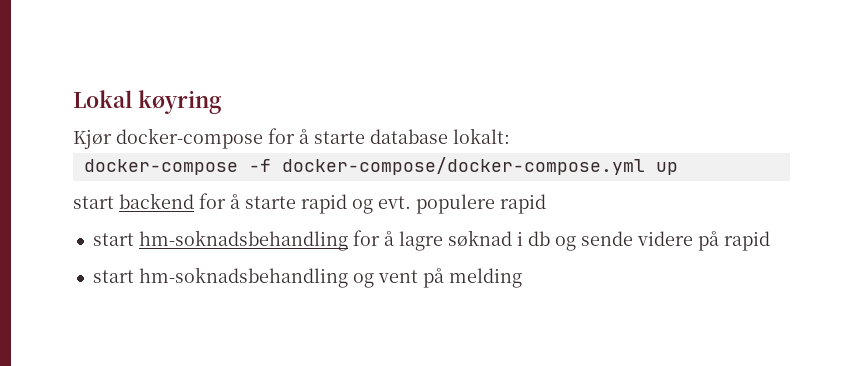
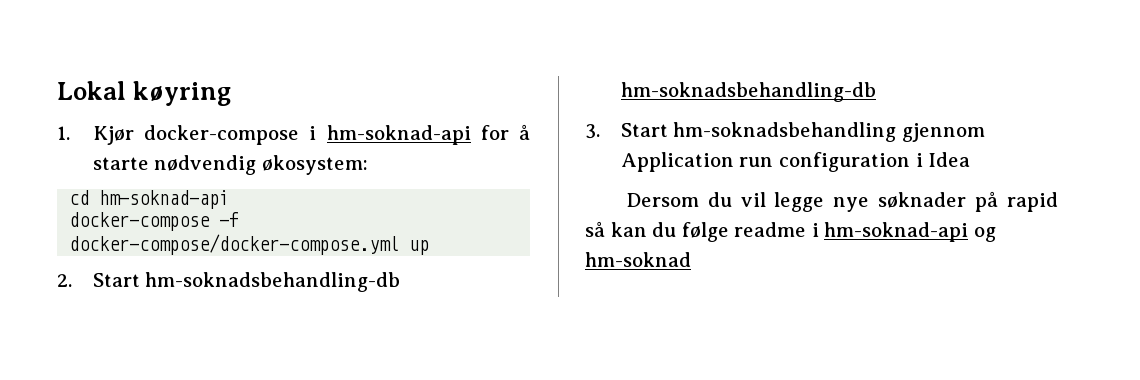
- Kjør docker-compose for å starte database lokalt:
+ 1. Kjør docker-compose i hm-soknad-api for å starte nødvendig økosystem:
+ cd hm-soknad-api
- start backend for å starte rapid og evt. populere rapid
- start hm-soknadsbehandling for å lagre søknad i db og sende videre på rapid
- start hm-soknadsbehandling og vent på melding
+ 2. Start hm-soknadsbehandling-db hm-soknadsbehandling-db
+ 3. Start hm-soknadsbehandling gjennom Application run configuration i Idea
+ Dersom du vil legge nye søknader på rapid så kan du følge readme i hm-soknad-api og hm-soknad

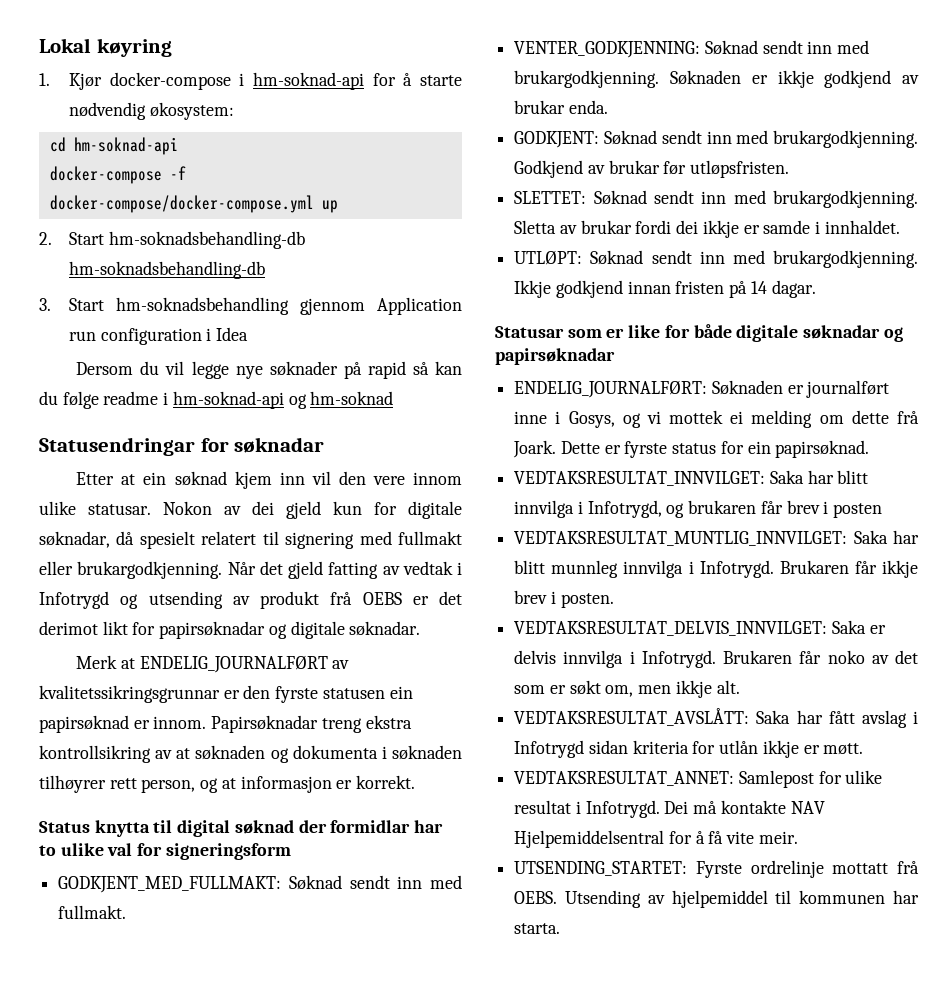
+ Statusendringar for søknadar
+ Etter at ein søknad kjem inn vil den vere innom ulike statusar. Nokon av dei gjeld kun for digitale søknadar, då spesielt relatert til signering med fullmakt eller brukargodkjenning. Når det gjeld fatting av vedtak i Infotrygd og utsending av produkt frå OEBS er det derimot likt for papirsøknadar og digitale søknadar.
+ Merk at ENDELIG_JOURNALFØRT av kvalitetssikringsgrunnar er den fyrste statusen ein papirsøknad er innom. Papirsøknadar treng ekstra kontrollsikring av at søknaden og dokumenta i søknaden tilhøyrer rett person, og at informasjon er korrekt.
+ Status knytta til digital søknad der formidlar har to ulike val for signeringsform
+ GODKJENT_MED_FULLMAKT: Søknad sendt inn med fullmakt.
+ VENTER_GODKJENNING: Søknad sendt inn med brukargodkjenning. Søknaden er ikkje godkjend av brukar enda.
+ GODKJENT: Søknad sendt inn med brukargodkjenning. Godkjend av brukar før utløpsfristen.
+ SLETTET: Søknad sendt inn med brukargodkjenning. Sletta av brukar fordi dei ikkje er samde i innhaldet.
+ UTLØPT: Søknad sendt inn med brukargodkjenning. Ikkje godkjend innan fristen på 14 dagar.
+ Statusar som er like for både digitale søknadar og papirsøknadar
+ ENDELIG_JOURNALFØRT: Søknaden er journalført inne i Gosys, og vi mottek ei melding om dette frå Joark. Dette er fyrste status for ein papirsøknad.
+ VEDTAKSRESULTAT_INNVILGET: Saka har blitt innvilga i Infotrygd, og brukaren får brev i posten
+ VEDTAKSRESULTAT_MUNTLIG_INNVILGET: Saka har blitt munnleg innvilga i Infotrygd. Brukaren får ikkje brev i posten.
+ VEDTAKSRESULTAT_DELVIS_INNVILGET: Saka er delvis innvilga i Infotrygd. Brukaren får noko av det som er søkt om, men ikkje alt.
+ VEDTAKSRESULTAT_AVSLÅTT: Saka har fått avslag i Infotrygd sidan kriteria for utlån ikkje er møtt.
+ VEDTAKSRESULTAT_ANNET: Samlepost for ulike resultat i Infotrygd. Dei må kontakte NAV Hjelpemiddelsentral for å få vite meir.
+ UTSENDING_STARTET: Fyrste ordrelinje mottatt frå OEBS. Utsending av hjelpemiddel til kommunen har starta.

